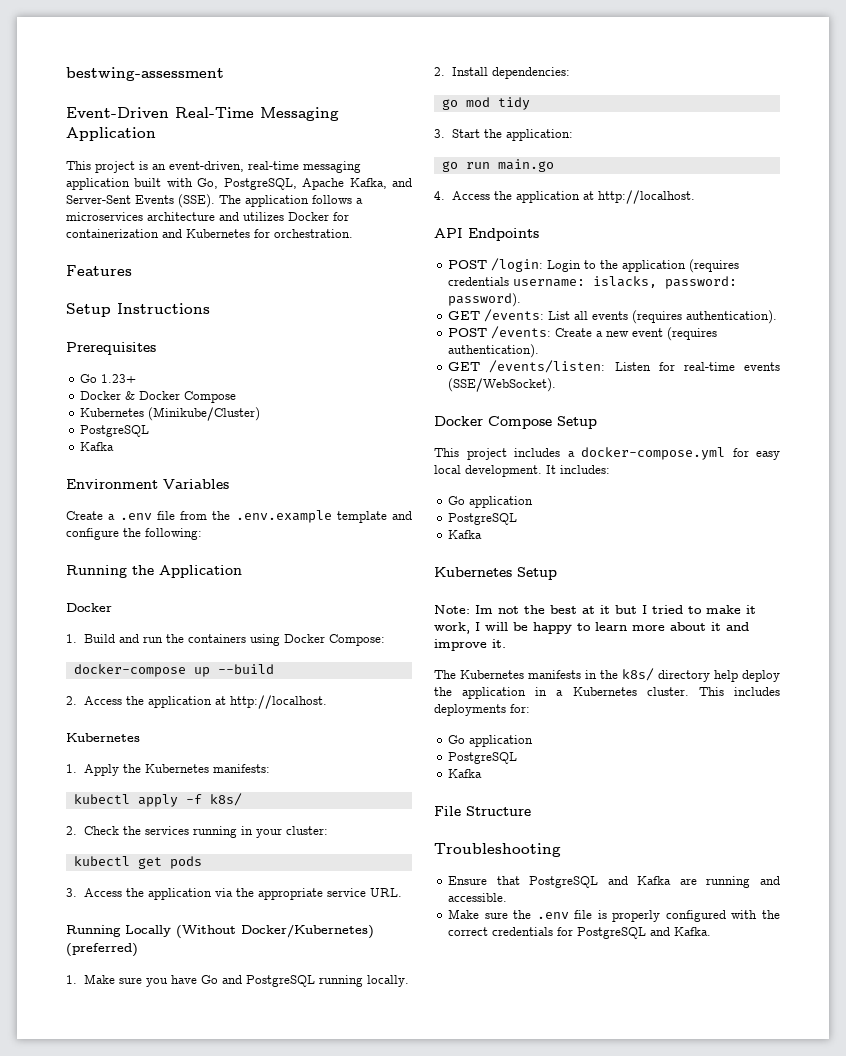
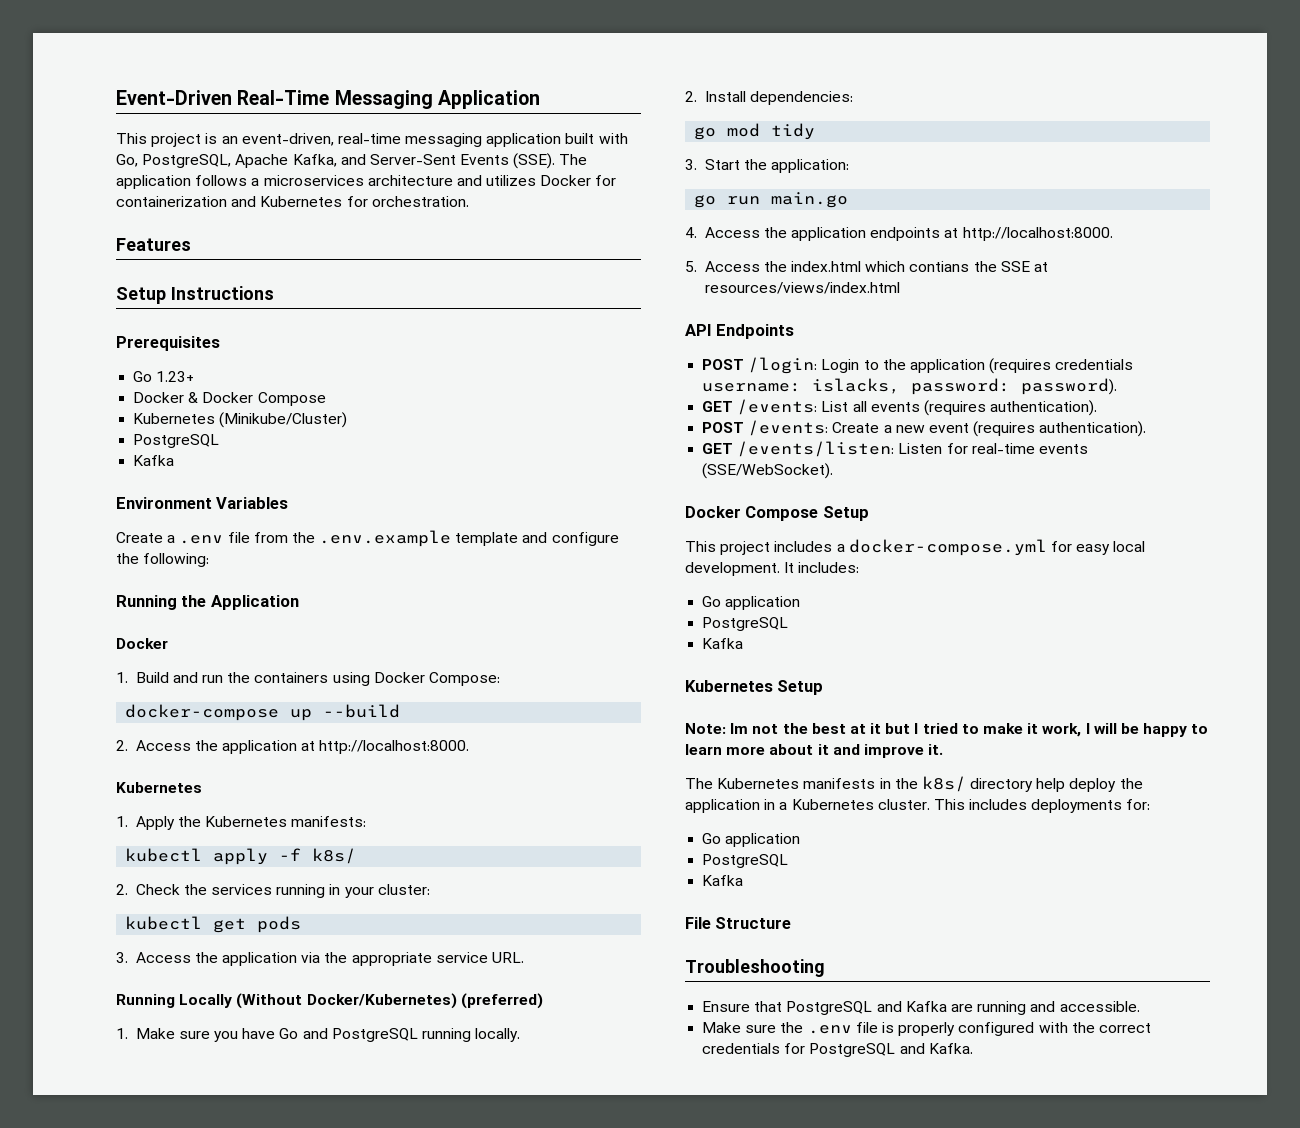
- bestwing-assessment
- 2. Access the application at http://localhost.
+ 2. Access the application at http://localhost:8000.
- 4. Access the application at http://localhost.
+ 4. Access the application endpoints at http://localhost:8000.
+ 5. Access the index.html which contians the SSE at resources/views/index.html

